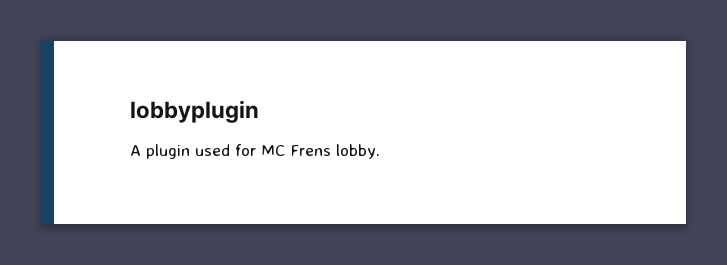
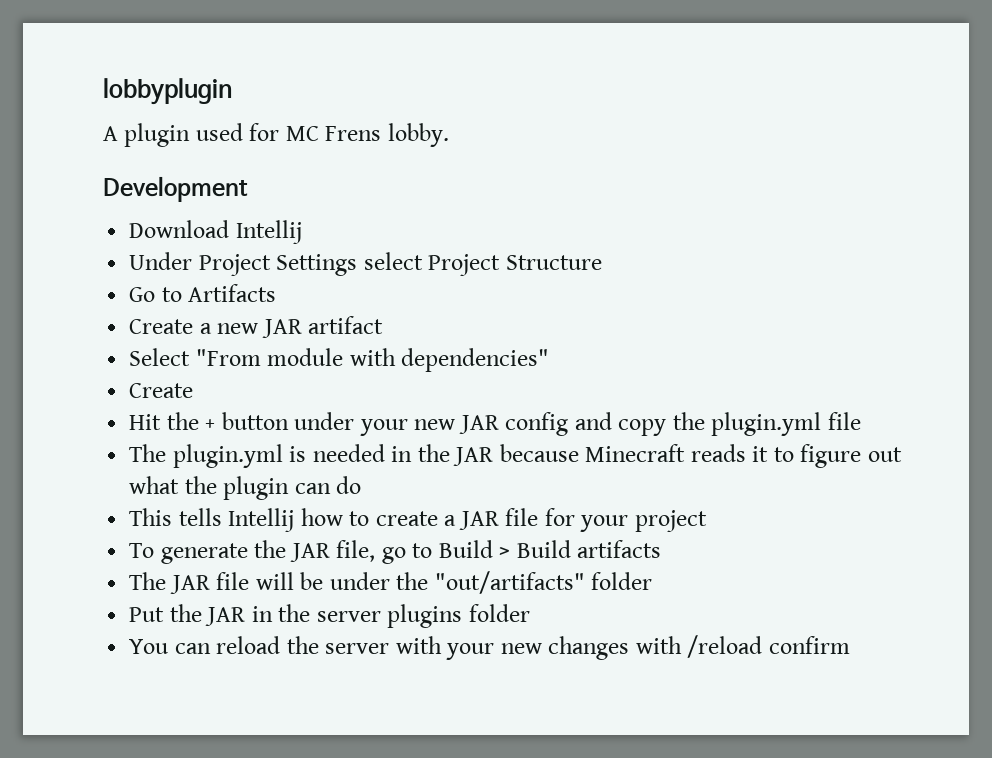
+ Development
+ Download Intellij
+ Under Project Settings select Project Structure
+ Go to Artifacts
+ Create a new JAR artifact
+ Select "From module with dependencies"
+ Create
+ Hit the + button under your new JAR config and copy the plugin.yml file
+ The plugin.yml is needed in the JAR because Minecraft reads it to figure out what the plugin can do
+ This tells Intellij how to create a JAR file for your project
+ To generate the JAR file, go to Build > Build artifacts
+ The JAR file will be under the "out/artifacts" folder
+ Put the JAR in the server plugins folder
+ You can reload the server with your new changes with /reload confirm

